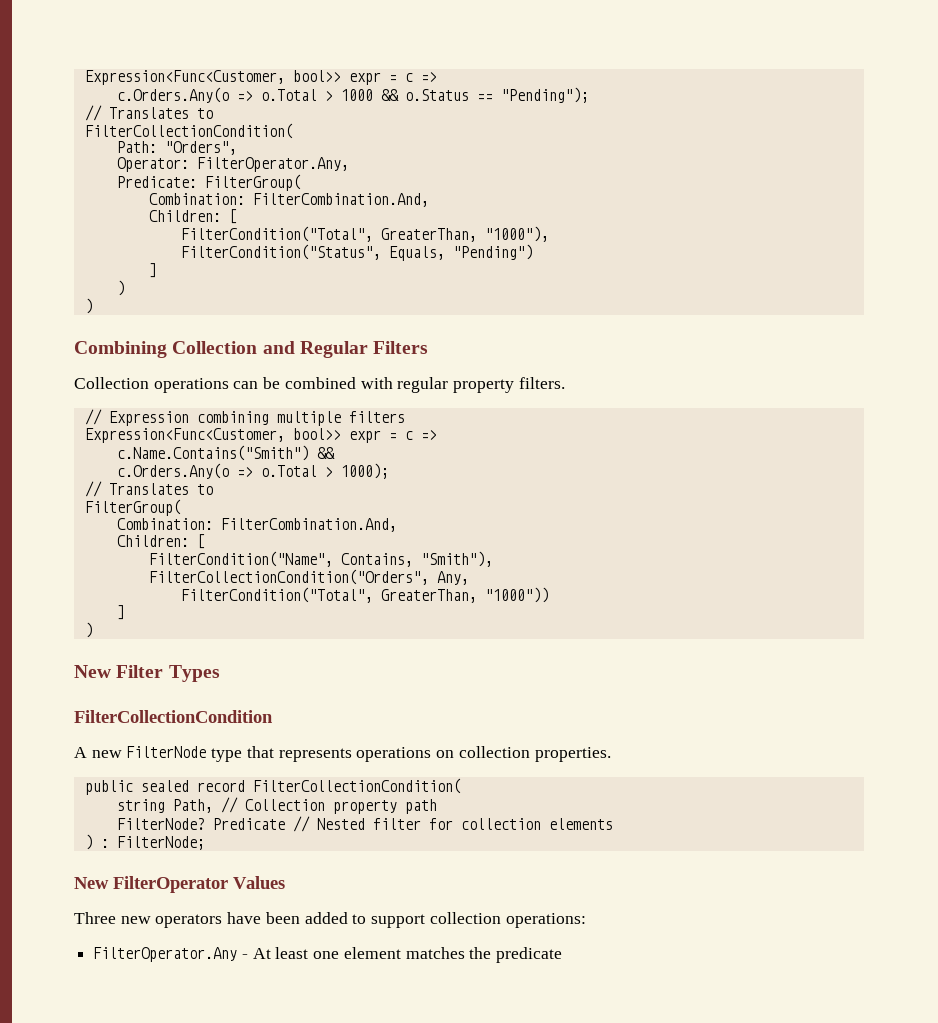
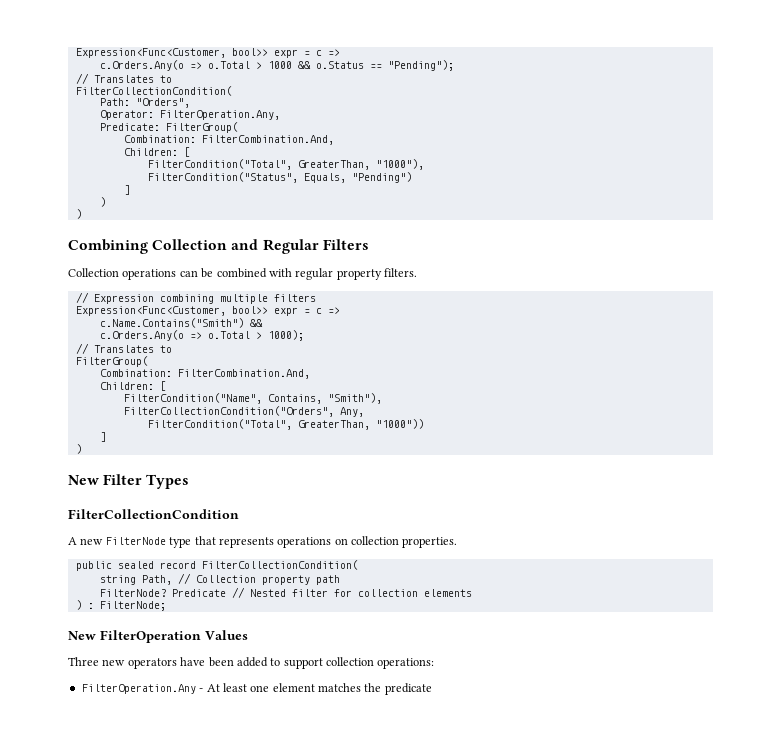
- Operator: FilterOperator.Any,
+ Operator: FilterOperation.Any,
- New FilterOperator Values
+ New FilterOperation Values
- FilterOperator.Any - At least one element matches the predicate
+ FilterOperation.Any - At least one element matches the predicate

